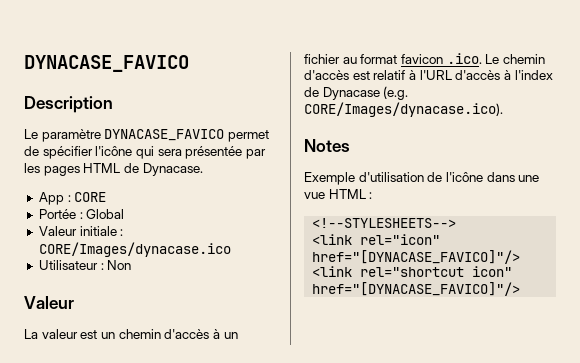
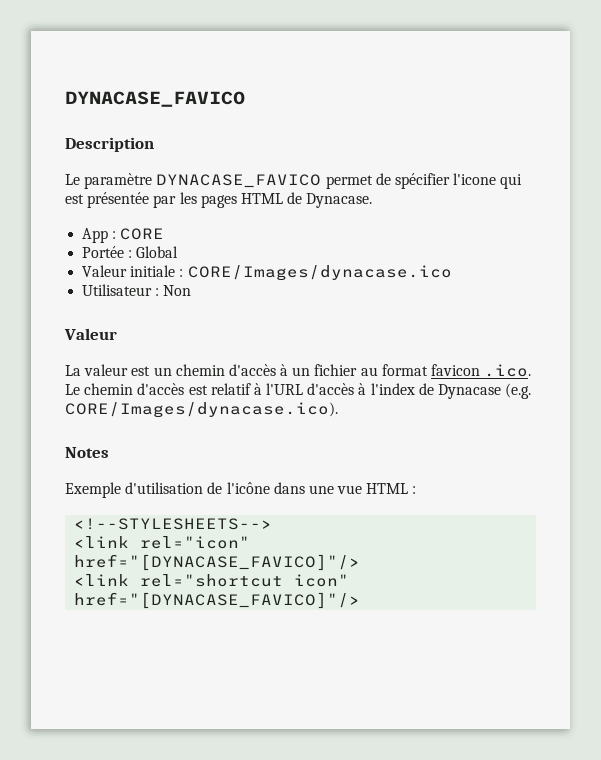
- Le paramètre DYNACASE_FAVICO permet de spécifier l'icône qui sera présentée par les pages HTML de Dynacase.
+ Le paramètre DYNACASE_FAVICO permet de spécifier l'icone qui est présentée par les pages HTML de Dynacase.

